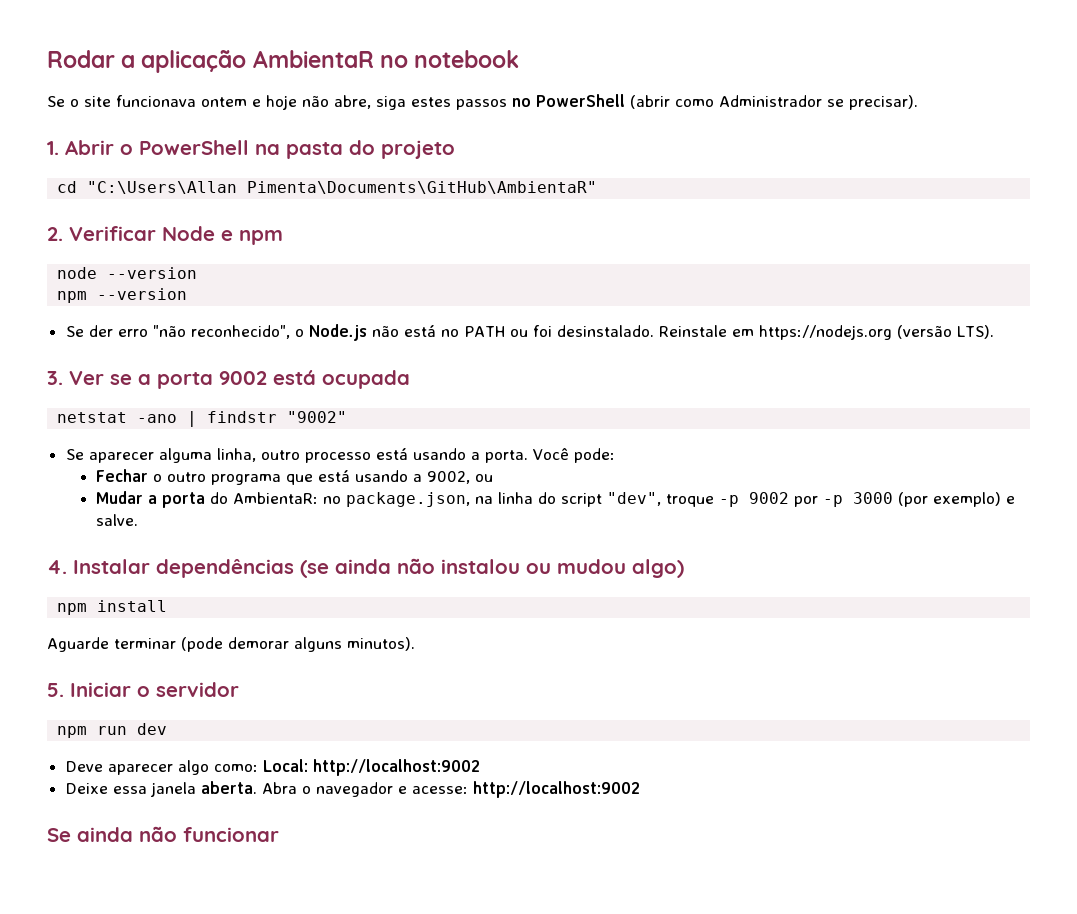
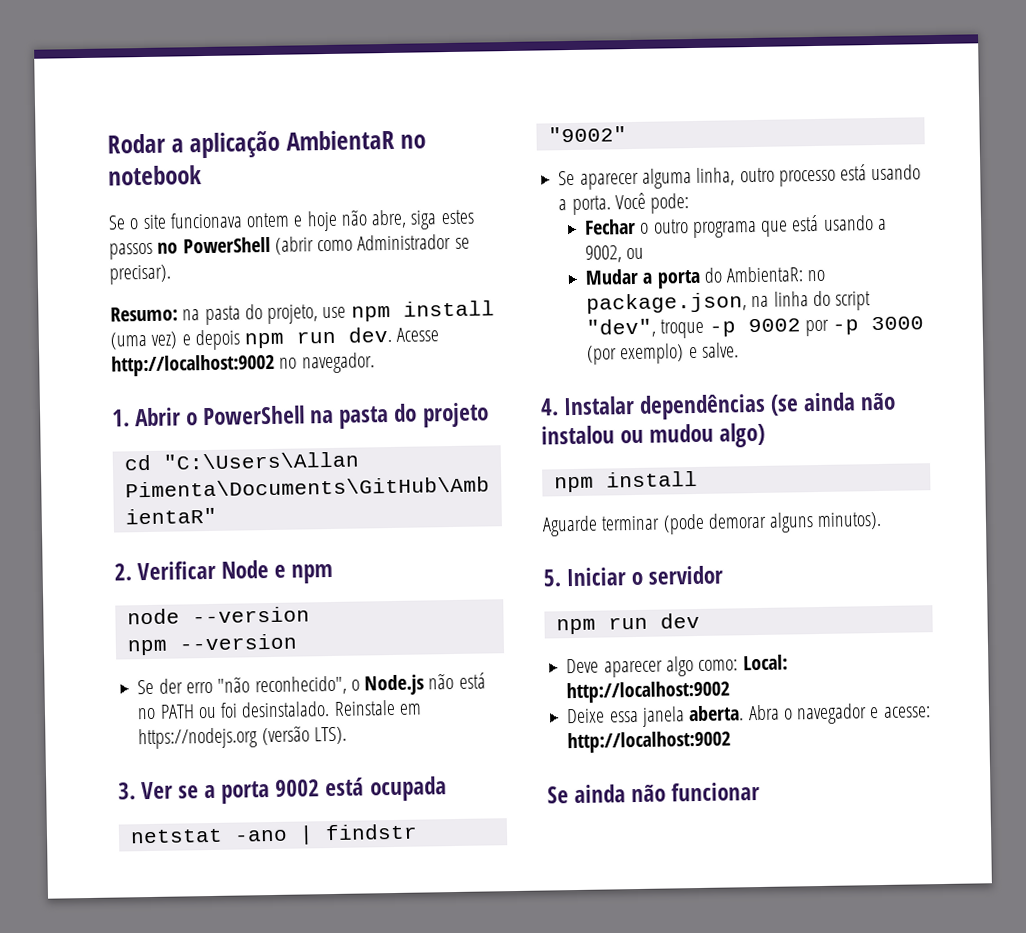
+ Resumo: na pasta do projeto, use npm install (uma vez) e depois npm run dev. Acesse http://localhost:9002 no navegador.

